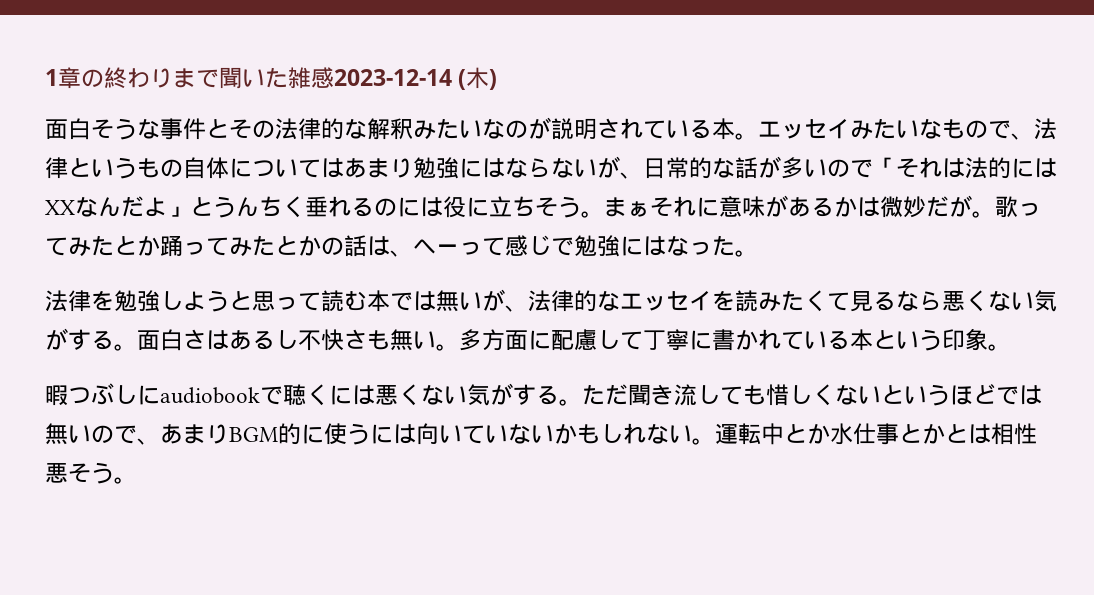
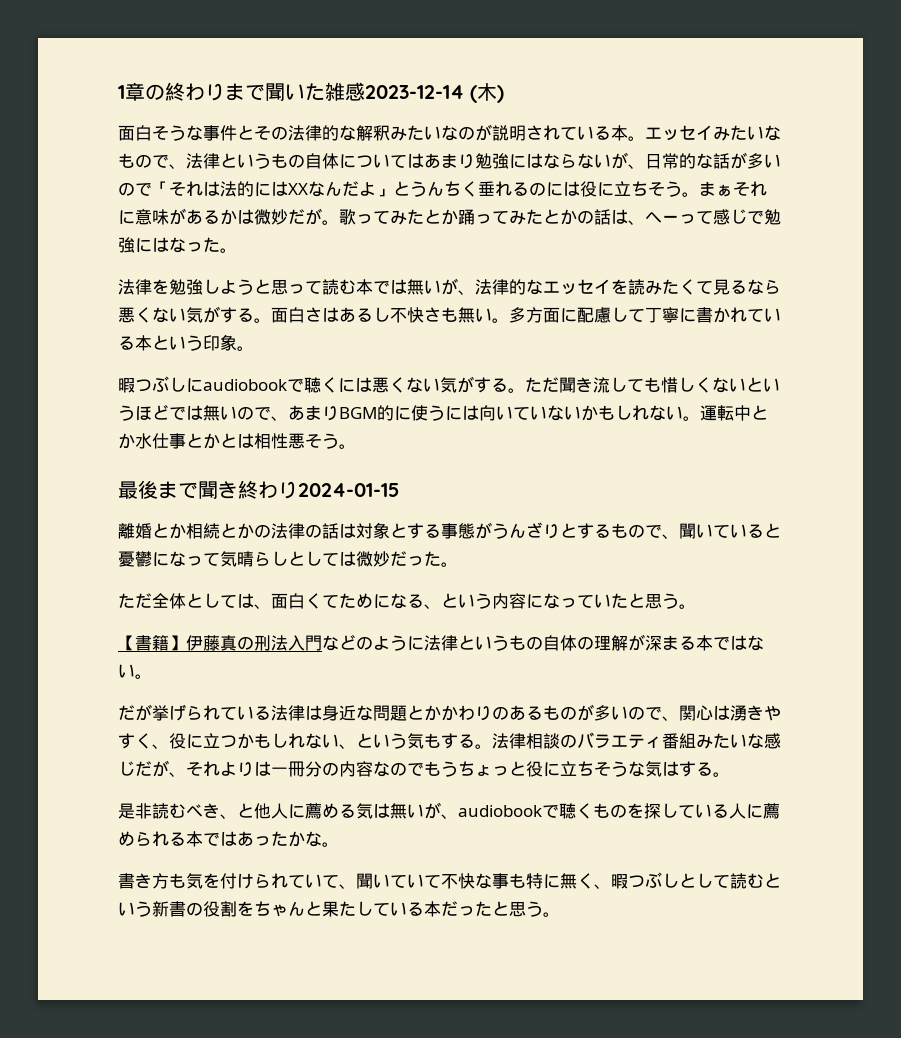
+ 最後まで聞き終わり2024-01-15
+ 離婚とか相続とかの法律の話は対象とする事態がうんざりとするもので、聞いていると憂鬱になって気晴らしとしては微妙だった。
+ ただ全体としては、面白くてためになる、という内容になっていたと思う。
+ 【書籍】伊藤真の刑法入門などのように法律というもの自体の理解が深まる本ではない。
+ だが挙げられている法律は身近な問題とかかわりのあるものが多いので、関心は湧きやすく、役に立つかもしれない、という気もする。法律相談のバラエティ番組みたいな感じだが、それよりは一冊分の内容なのでもうちょっと役に立ちそうな気はする。
+ 是非読むべき、と他人に薦める気は無いが、audiobookで聴くものを探している人に薦められる本ではあったかな。
+ 書き方も気を付けられていて、聞いていて不快な事も特に無く、暇つぶしとして読むという新書の役割をちゃんと果たしている本だったと思う。

